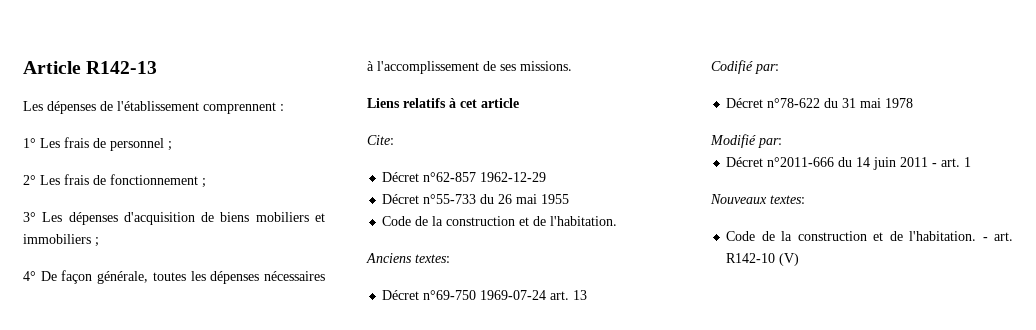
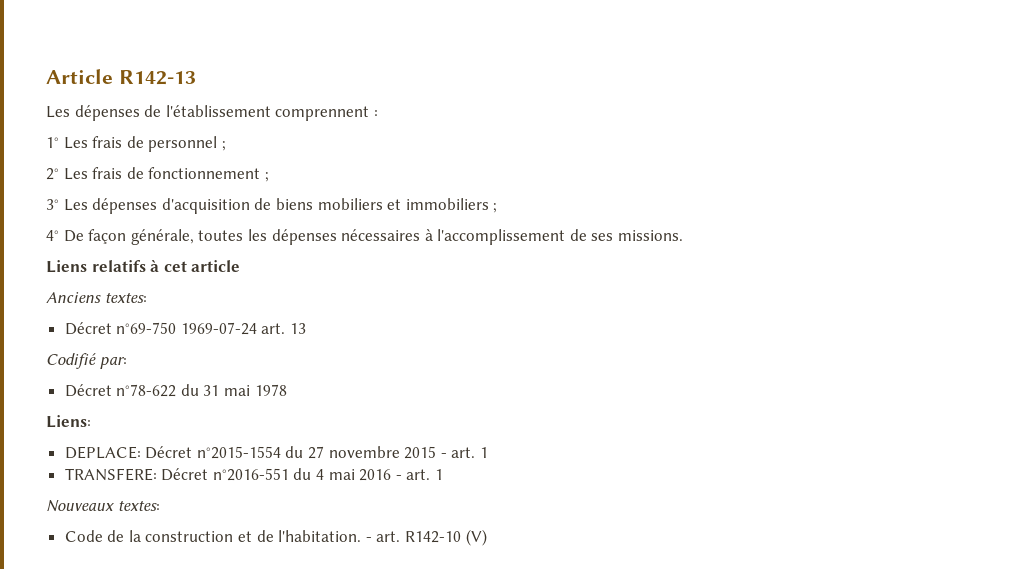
- Cite:
- Décret n°62-857 1962-12-29
- Décret n°55-733 du 26 mai 1955
- Code de la construction et de l'habitation.
- Modifié par:
- Décret n°2011-666 du 14 juin 2011 - art. 1
+ Liens:
+ DEPLACE: Décret n°2015-1554 du 27 novembre 2015 - art. 1
+ TRANSFERE: Décret n°2016-551 du 4 mai 2016 - art. 1

